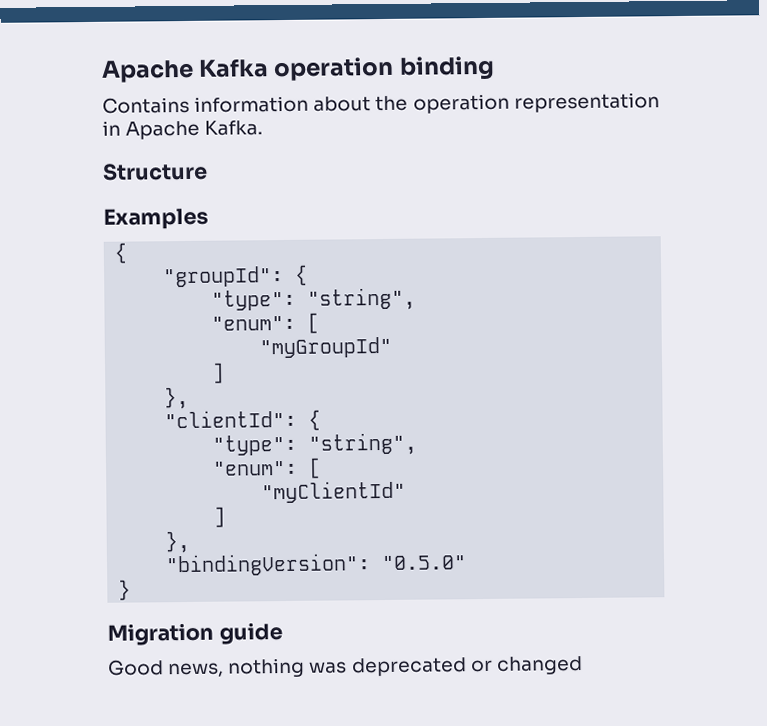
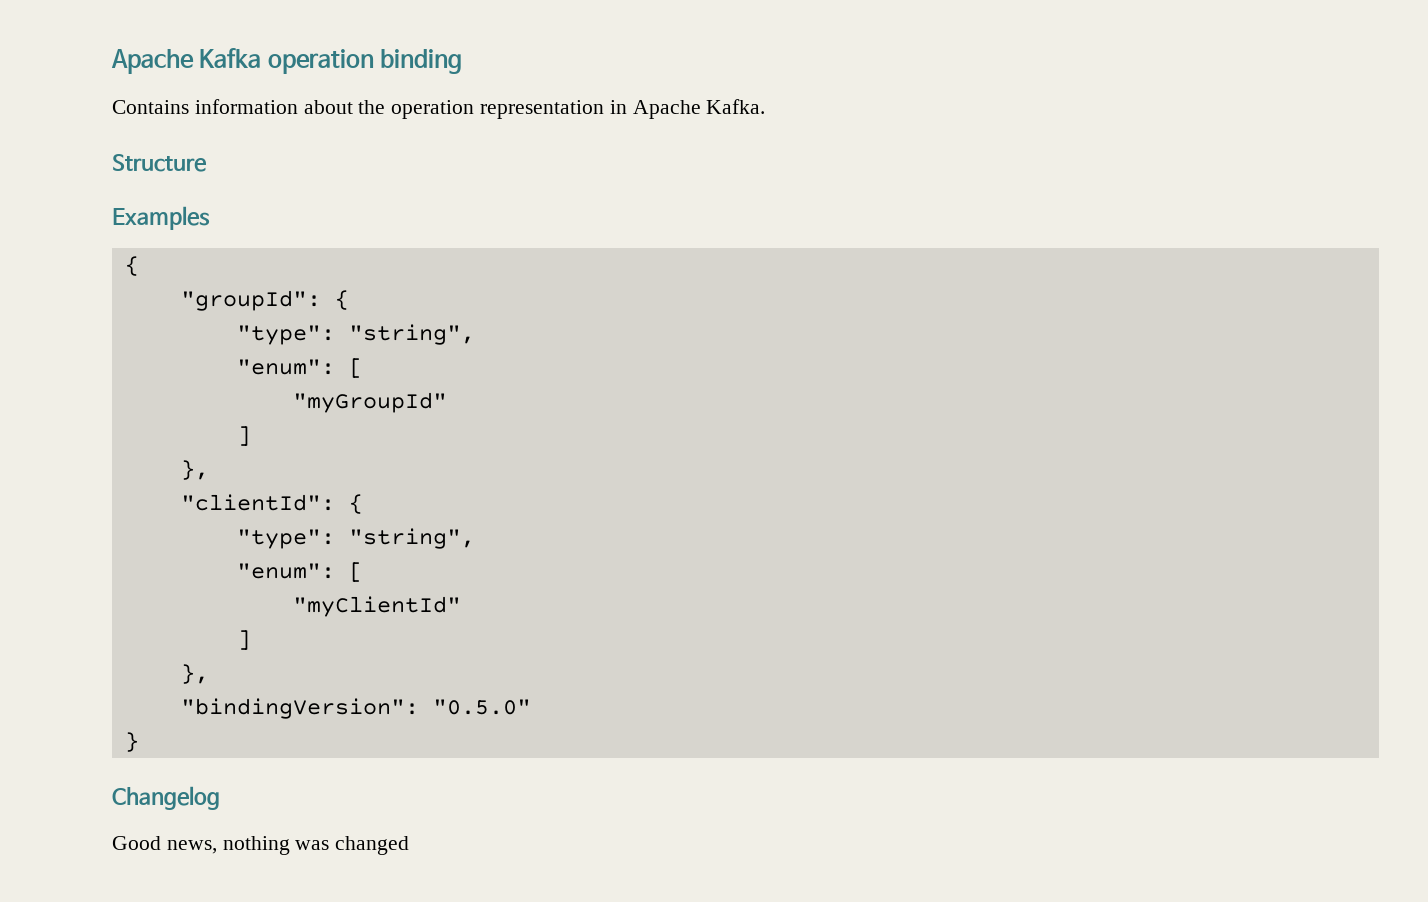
- Migration guide
+ Changelog
- Good news, nothing was deprecated or changed
+ Good news, nothing was changed

